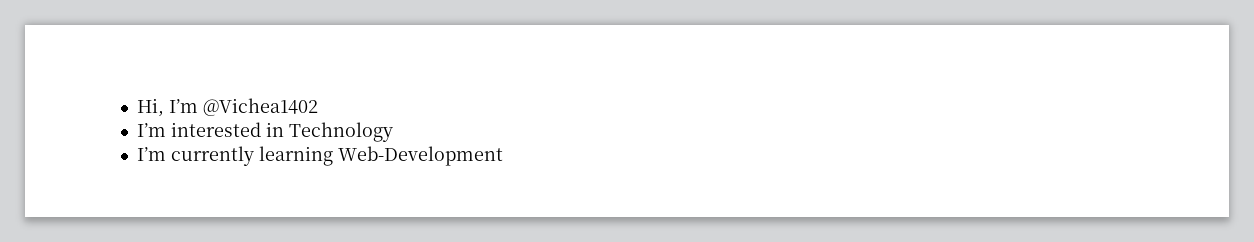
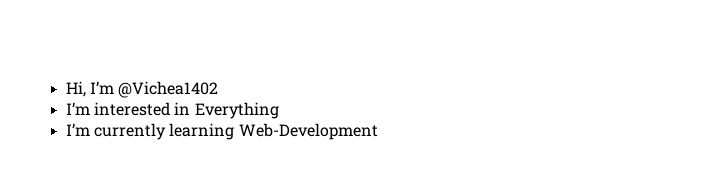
- I’m interested in Technology
+ I’m interested in Everything

